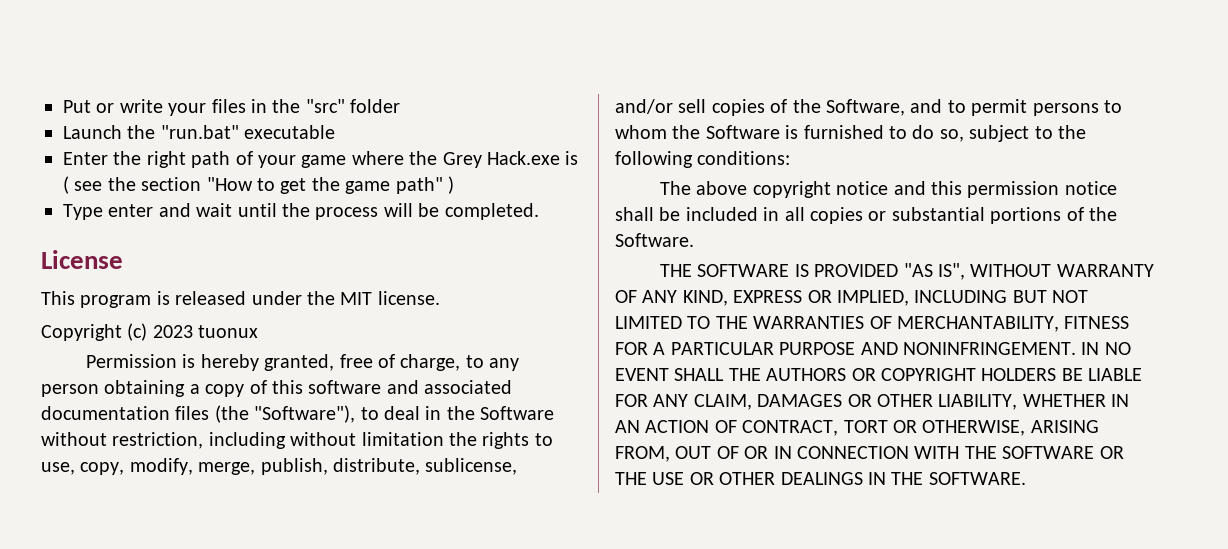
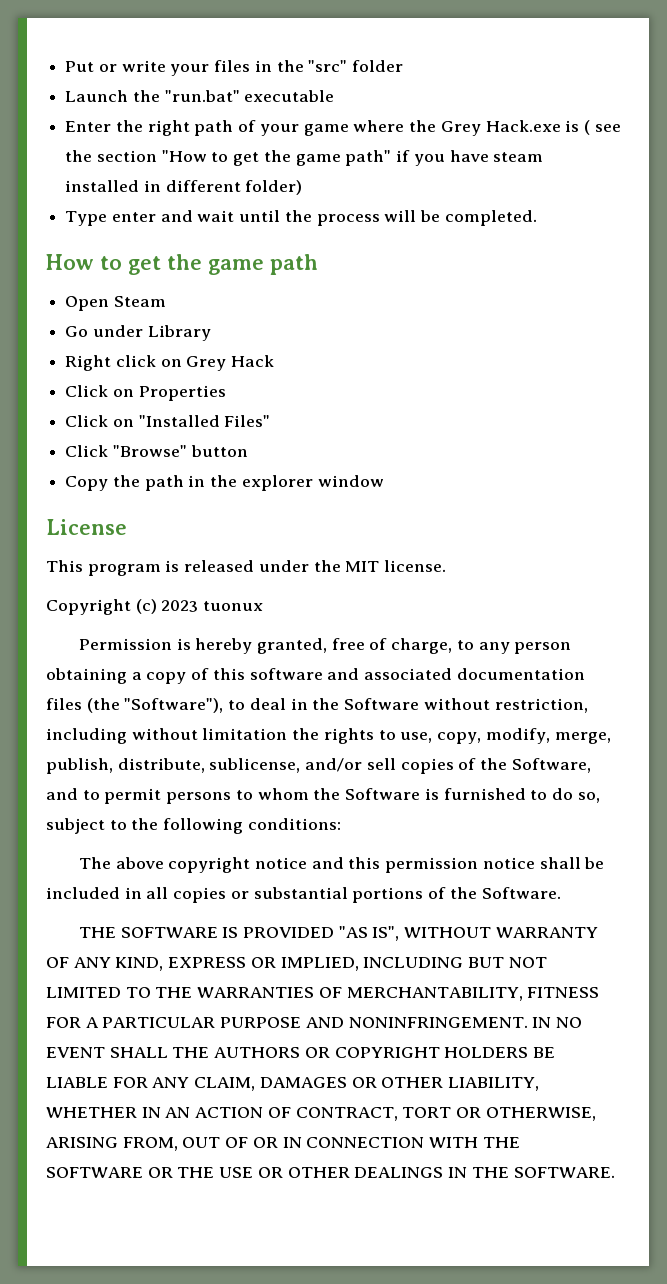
- Enter the right path of your game where the Grey Hack.exe is ( see the section "How to get the game path" )
+ Enter the right path of your game where the Grey Hack.exe is ( see the section "How to get the game path" if you have steam installed in different folder)
+ How to get the game path
+ Open Steam
+ Go under Library
+ Right click on Grey Hack
+ Click on Properties
+ Click on "Installed Files"
+ Click "Browse" button
+ Copy the path in the explorer window

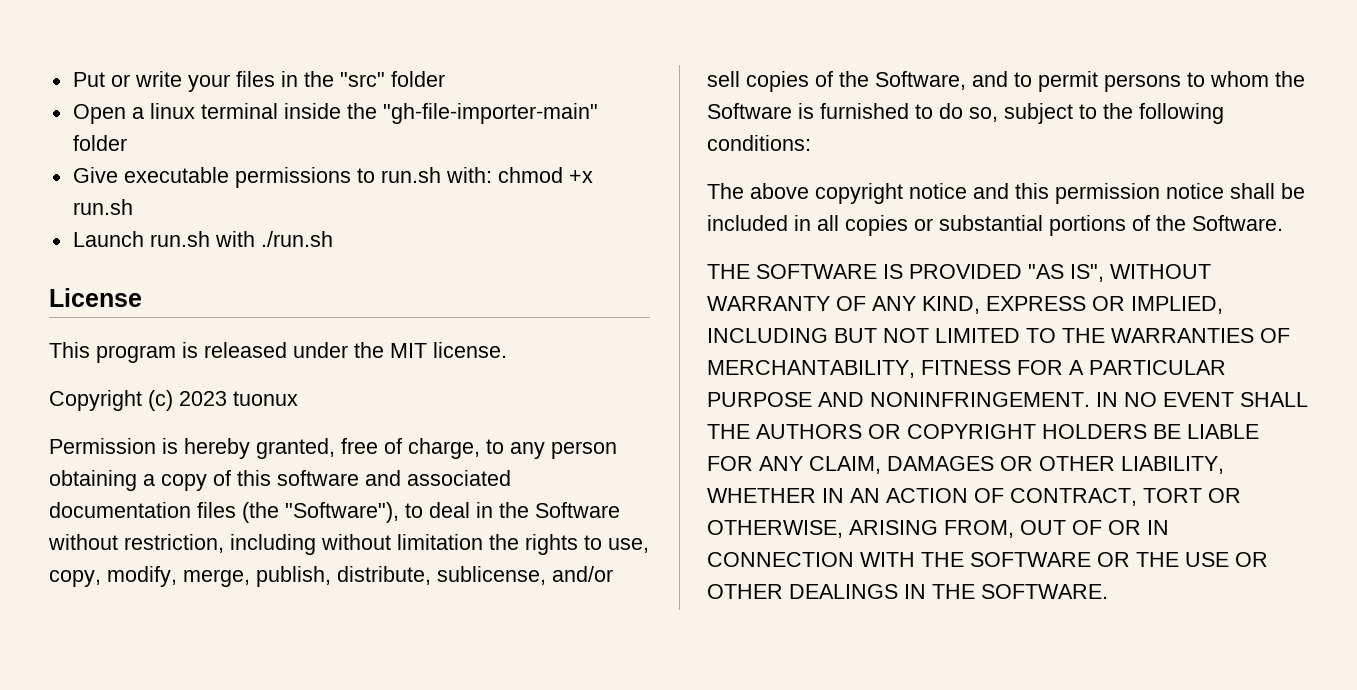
- Launch the "run.bat" executable
- Enter the right path of your game where the Grey Hack.exe is ( see the section "How to get the game path" if you have steam installed in different folder)
- Type enter and wait until the process will be completed.
- How to get the game path
- Open Steam
- Go under Library
- Right click on Grey Hack
- Click on Properties
- Click on "Installed Files"
- Click "Browse" button
- Copy the path in the explorer window
+ Open a linux terminal inside the "gh-file-importer-main" folder
+ Give executable permissions to run.sh with: chmod +x run.sh
+ Launch run.sh with ./run.sh

